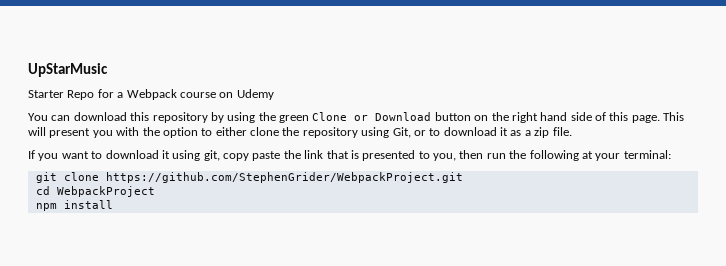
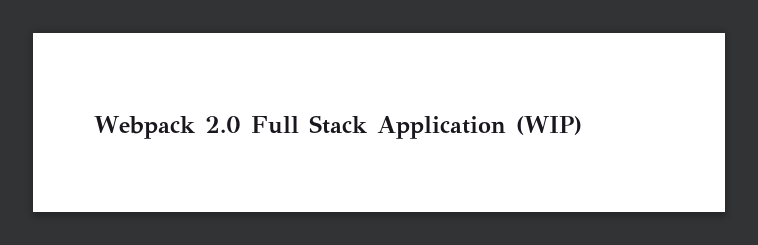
- UpStarMusic
- Starter Repo for a Webpack course on Udemy
- You can download this repository by using the green Clone or Download button on the right hand side of this page. This will present you with the option to either clone the repository using Git, or to download it as a zip file.
- If you want to download it using git, copy paste the link that is presented to you, then run the following at your terminal:
- git clone https://github.com/StephenGrider/WebpackProject.git
- cd WebpackProject
- npm install
+ Webpack 2.0 Full Stack Application (WIP)

